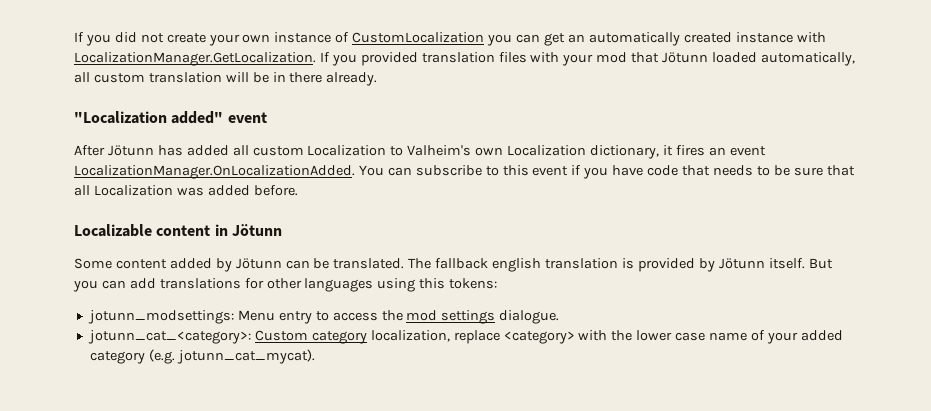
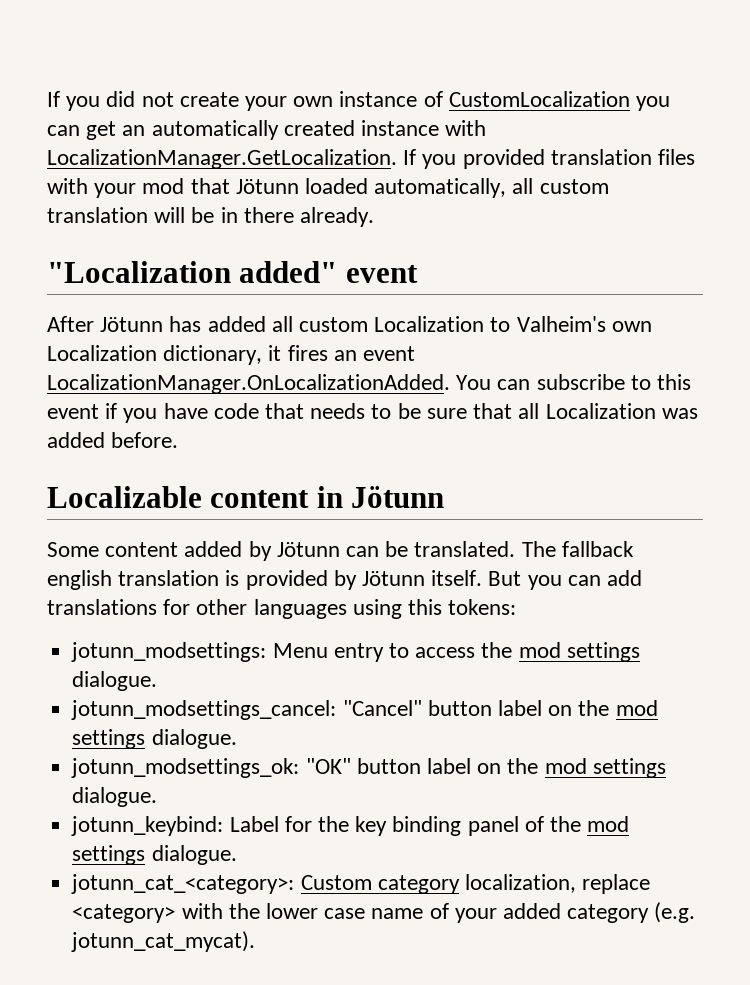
+ jotunn_modsettings_cancel: "Cancel" button label on the mod settings dialogue.
+ jotunn_modsettings_ok: "OK" button label on the mod settings dialogue.
+ jotunn_keybind: Label for the key binding panel of the mod settings dialogue.

